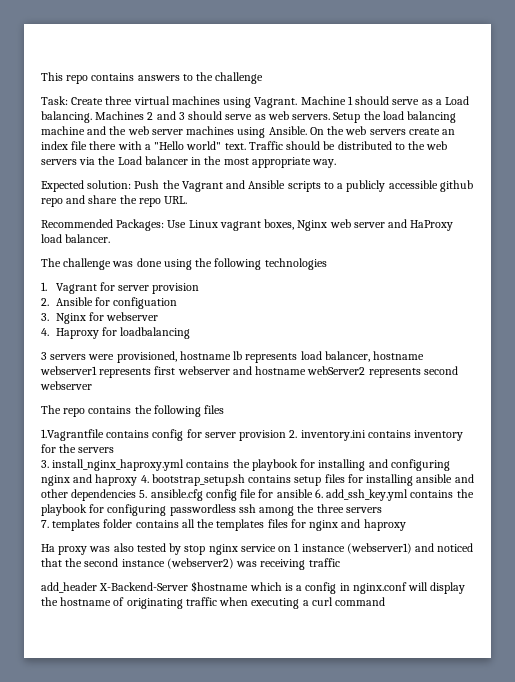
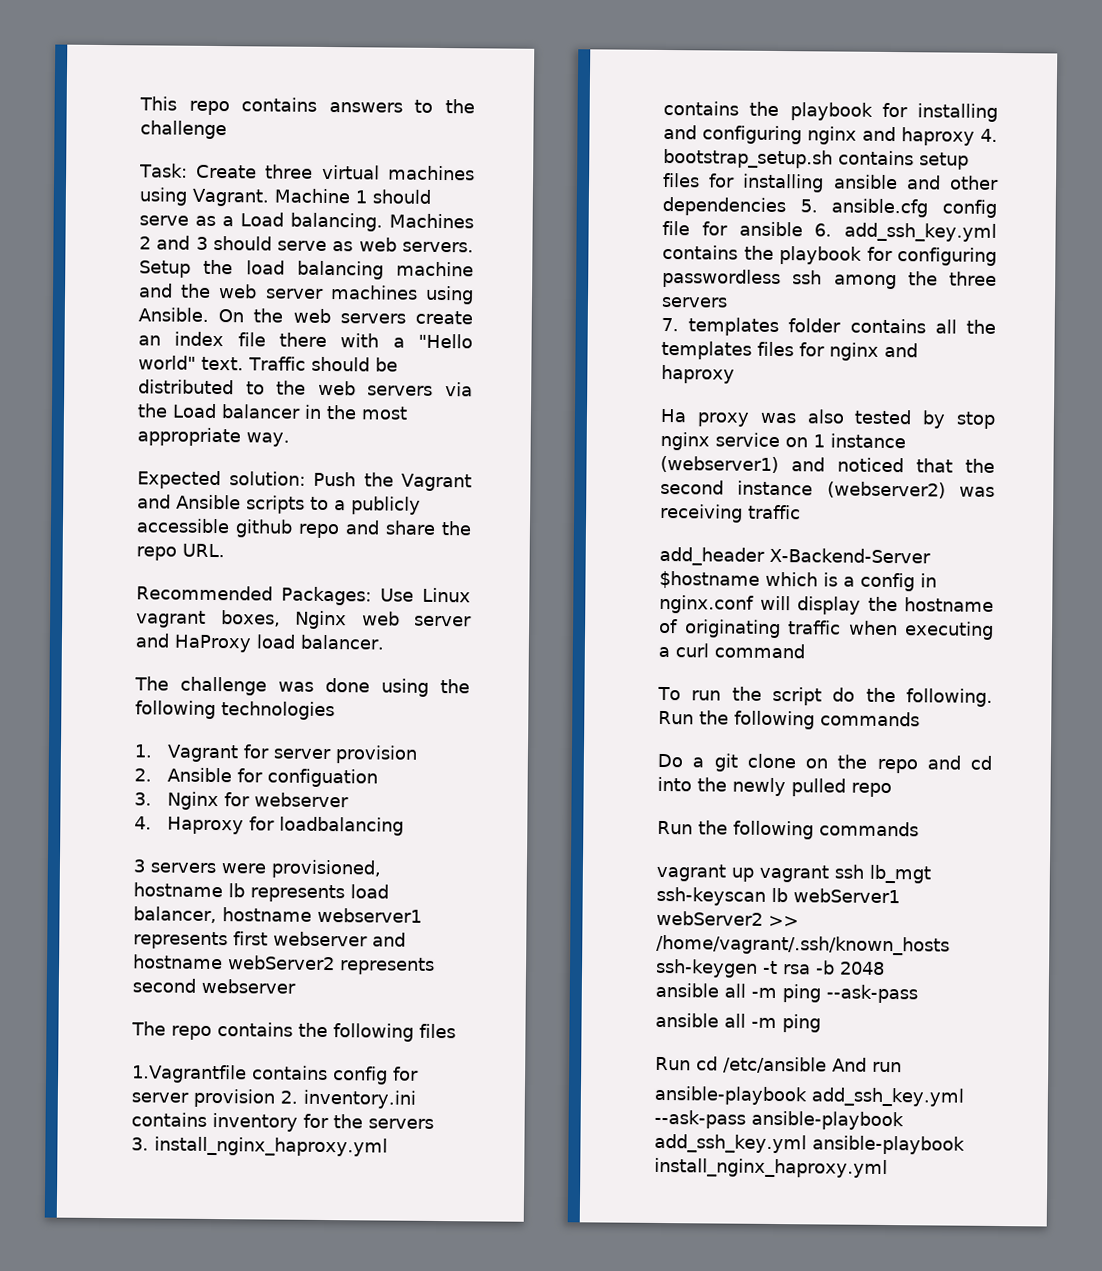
+ To run the script do the following. Run the following commands
+ Do a git clone on the repo and cd into the newly pulled repo
+ Run the following commands
+ vagrant up vagrant ssh lb_mgt ssh-keyscan lb webServer1 webServer2 >> /home/vagrant/.ssh/known_hosts ssh-keygen -t rsa -b 2048
+ ansible all -m ping --ask-pass
+ ansible all -m ping
+ Run cd /etc/ansible And run
+ ansible-playbook add_ssh_key.yml --ask-pass ansible-playbook add_ssh_key.yml ansible-playbook install_nginx_haproxy.yml

